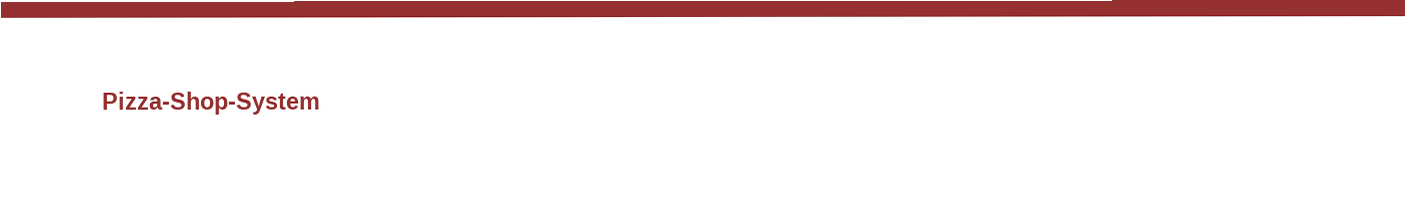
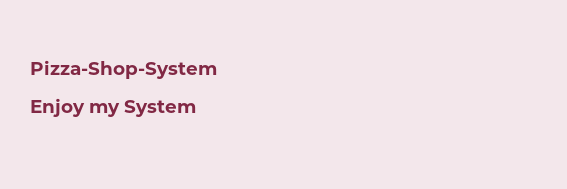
+ Enjoy my System

